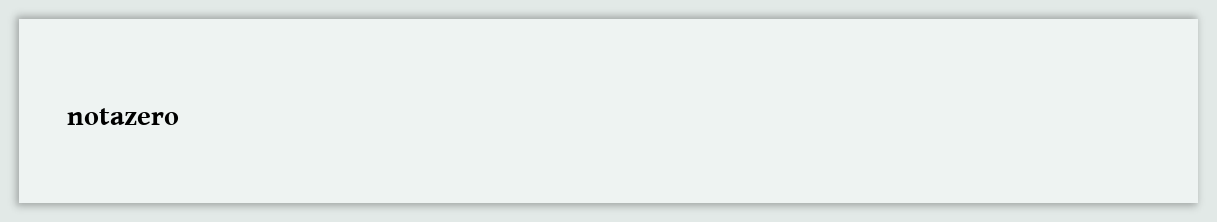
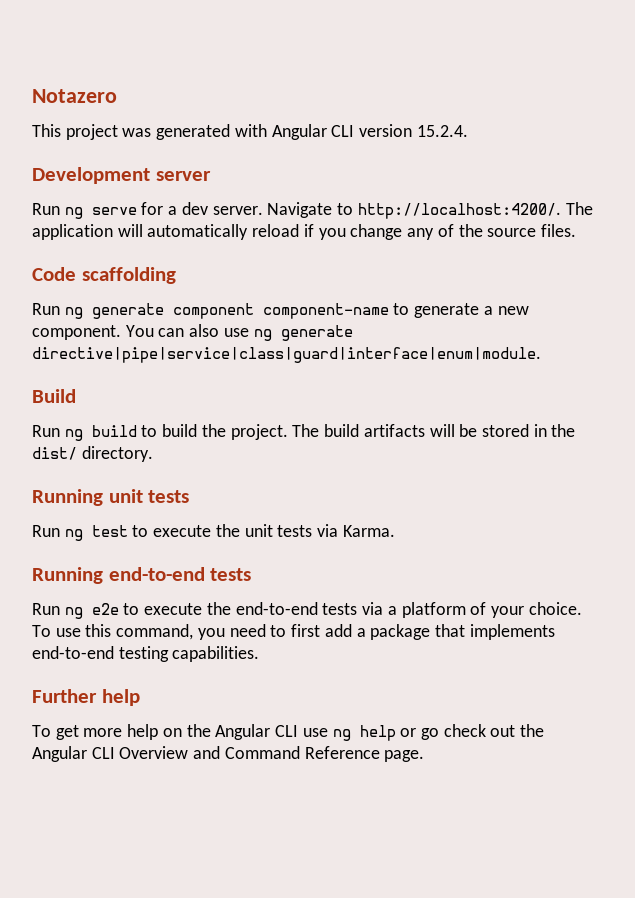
- notazero
+ Notazero
+ This project was generated with Angular CLI version 15.2.4.
+ Development server
+ Run ng serve for a dev server. Navigate to http://localhost:4200/. The application will automatically reload if you change any of the source files.
+ Code scaffolding
+ Run ng generate component component-name to generate a new component. You can also use ng generate directive|pipe|service|class|guard|interface|enum|module.
+ Build
+ Run ng build to build the project. The build artifacts will be stored in the dist/ directory.
+ Running unit tests
+ Run ng test to execute the unit tests via Karma.
+ Running end-to-end tests
+ Run ng e2e to execute the end-to-end tests via a platform of your choice. To use this command, you need to first add a package that implements end-to-end testing capabilities.
+ Further help
+ To get more help on the Angular CLI use ng help or go check out the Angular CLI Overview and Command Reference page.

